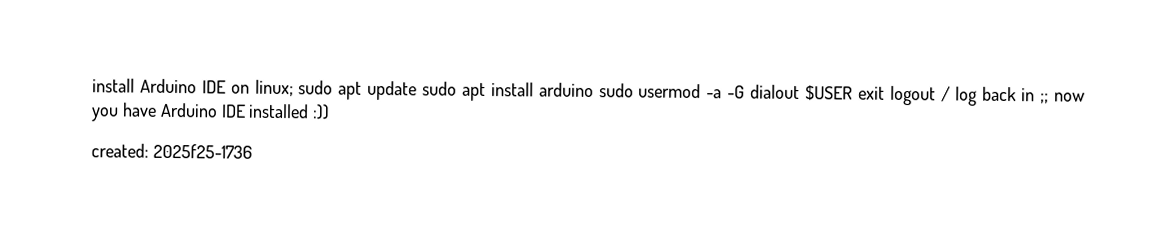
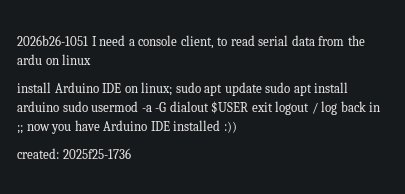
+ 2026b26-1051 I need a console client, to read serial data from the ardu on linux

